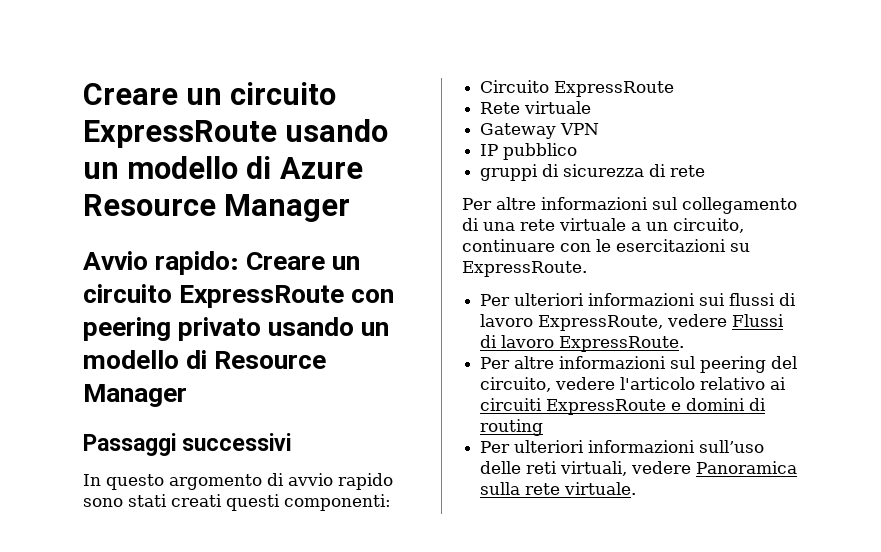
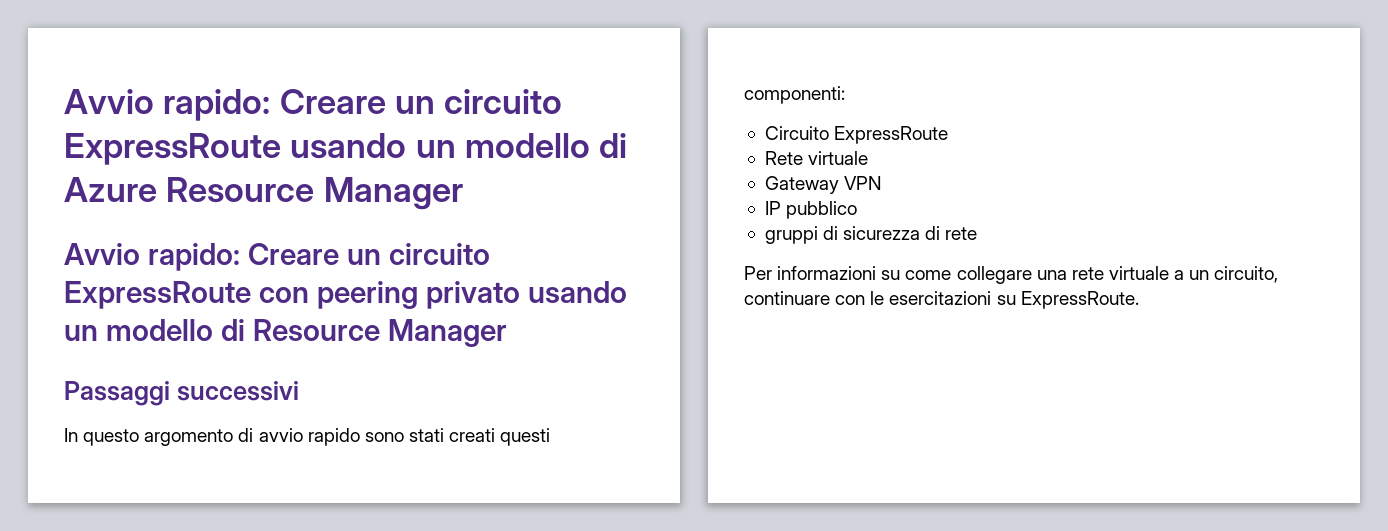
- Creare un circuito ExpressRoute usando un modello di Azure Resource Manager
+ Avvio rapido: Creare un circuito ExpressRoute usando un modello di Azure Resource Manager
- Per altre informazioni sul collegamento di una rete virtuale a un circuito, continuare con le esercitazioni su ExpressRoute.
+ Per informazioni su come collegare una rete virtuale a un circuito, continuare con le esercitazioni su ExpressRoute.
- Per ulteriori informazioni sui flussi di lavoro ExpressRoute, vedere Flussi di lavoro ExpressRoute.
- Per altre informazioni sul peering del circuito, vedere l'articolo relativo ai circuiti ExpressRoute e domini di routing
- Per ulteriori informazioni sull’uso delle reti virtuali, vedere Panoramica sulla rete virtuale.

